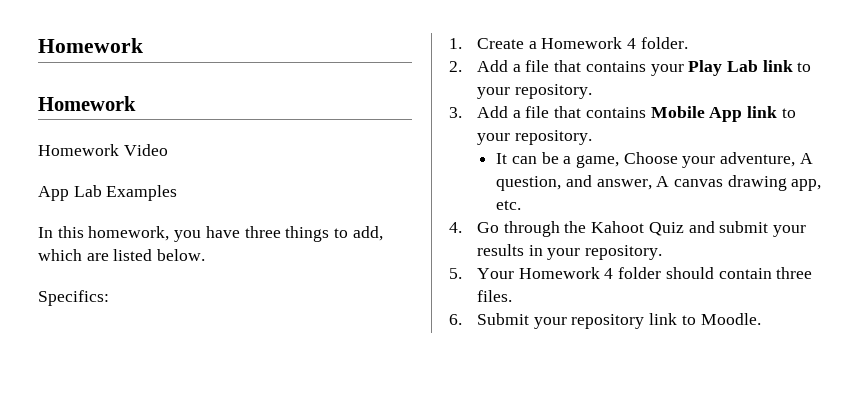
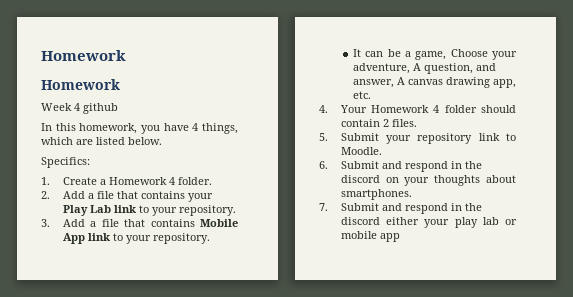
- Homework Video
- App Lab Examples
+ Week 4 github
- In this homework, you have three things to add, which are listed below.
+ In this homework, you have 4 things, which are listed below.
- 4. Go through the Kahoot Quiz and submit your results in your repository.
- 5. Your Homework 4 folder should contain three files.
+ 4. Your Homework 4 folder should contain 2 files.
- 6. Submit your repository link to Moodle.
+ 5. Submit your repository link to Moodle.
+ 6. Submit and respond in the discord on your thoughts about smartphones.
+ 7. Submit and respond in the discord either your play lab or mobile app

